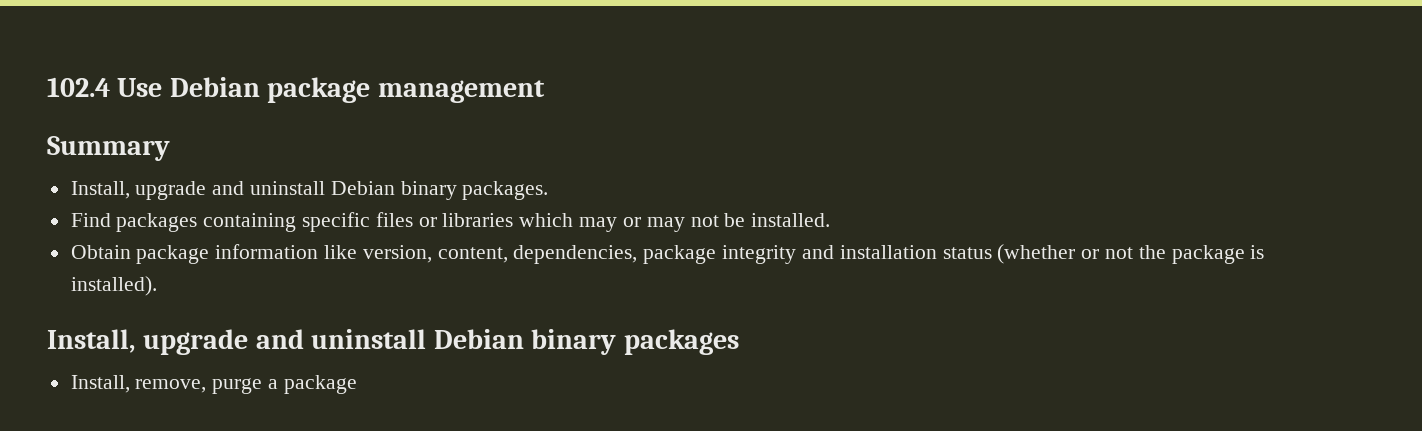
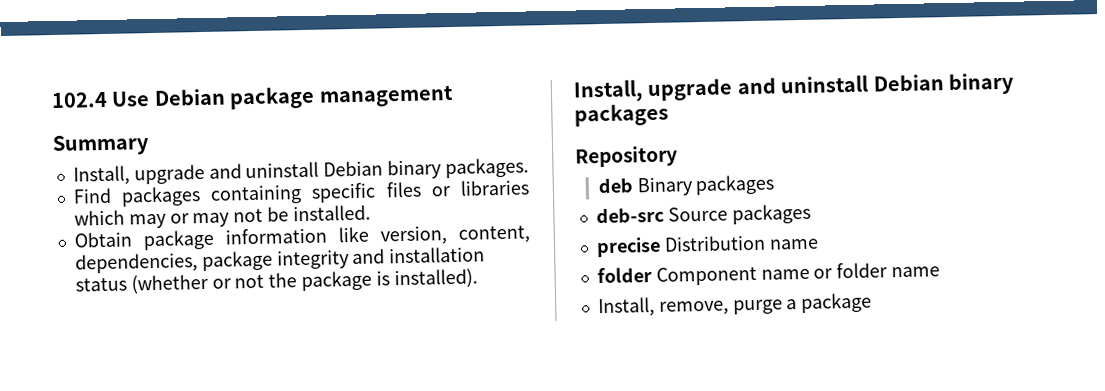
+ Repository
+ deb Binary packages
+ deb-src Source packages
+ precise Distribution name
+ folder Component name or folder name

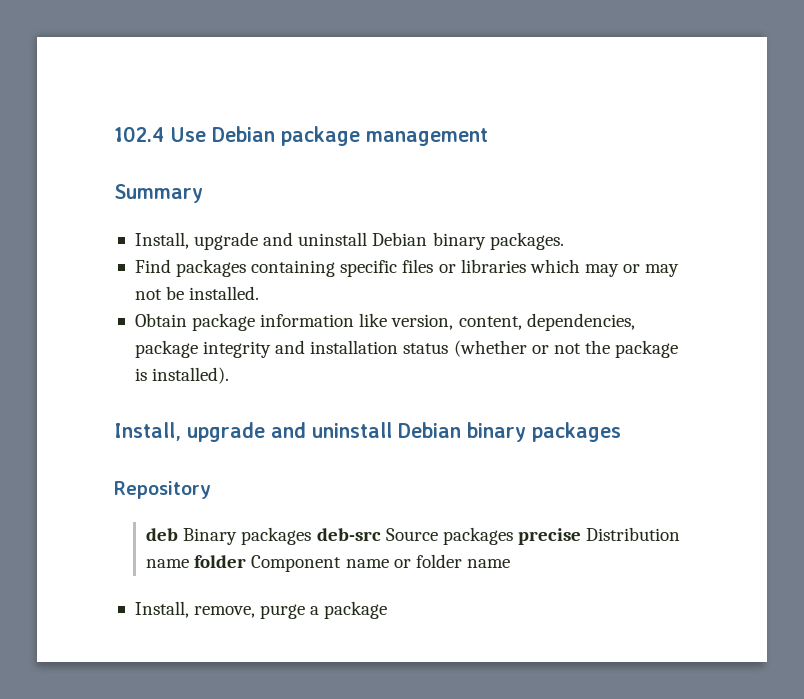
- deb Binary packages
- deb-src Source packages
- precise Distribution name
- folder Component name or folder name
+ deb Binary packages deb-src Source packages precise Distribution name folder Component name or folder name

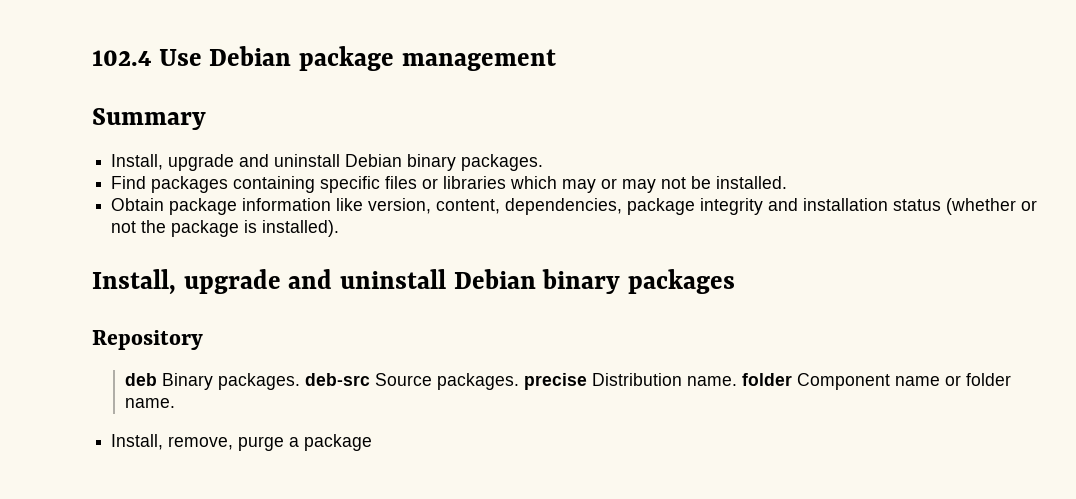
- deb Binary packages deb-src Source packages precise Distribution name folder Component name or folder name
+ deb Binary packages. deb-src Source packages. precise Distribution name. folder Component name or folder name.

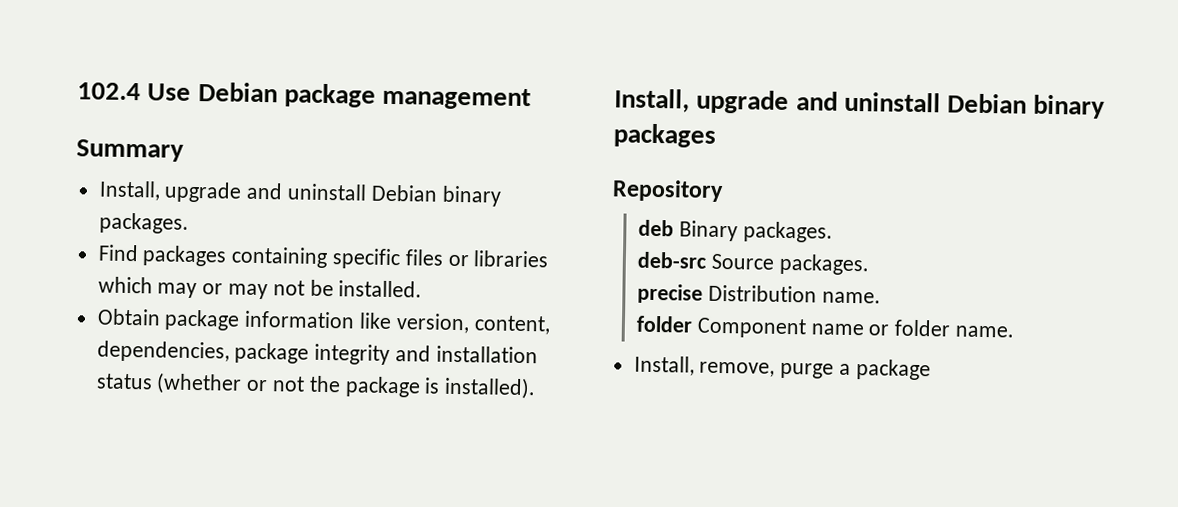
- deb Binary packages. deb-src Source packages. precise Distribution name. folder Component name or folder name.
+ deb Binary packages.
+ deb-src Source packages.
+ precise Distribution name.
+ folder Component name or folder name.

